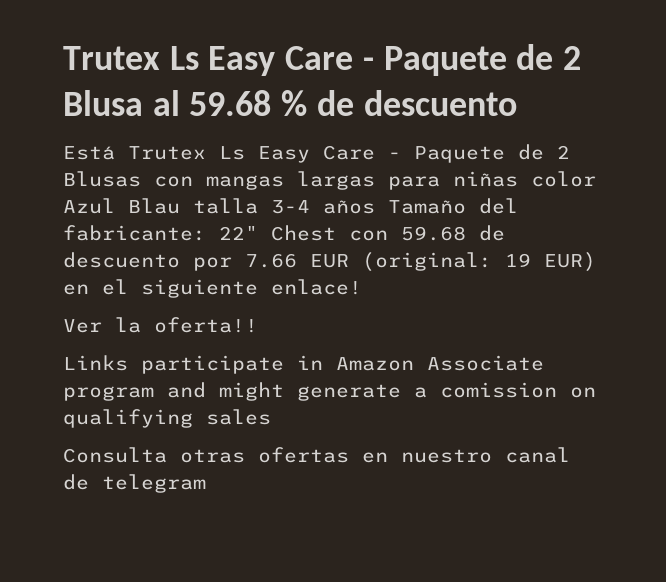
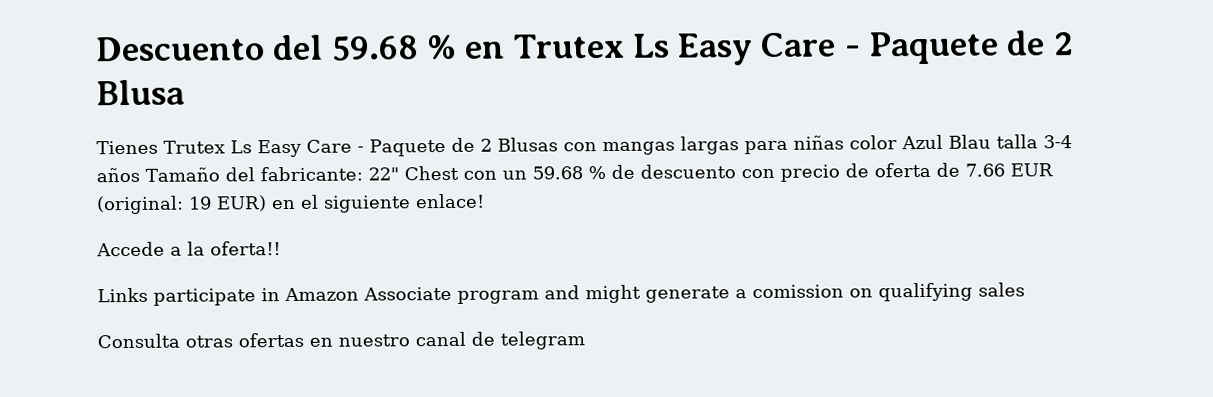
- Trutex Ls Easy Care - Paquete de 2 Blusa al 59.68 % de descuento
- Está Trutex Ls Easy Care - Paquete de 2 Blusas con mangas largas para niñas color Azul Blau talla 3-4 años Tamaño del fabricante: 22" Chest con 59.68 de descuento por 7.66 EUR (original: 19 EUR) en el siguiente enlace!
+ Descuento del 59.68 % en Trutex Ls Easy Care - Paquete de 2 Blusa
+ Tienes Trutex Ls Easy Care - Paquete de 2 Blusas con mangas largas para niñas color Azul Blau talla 3-4 años Tamaño del fabricante: 22" Chest con un 59.68 % de descuento con precio de oferta de 7.66 EUR (original: 19 EUR) en el siguiente enlace!
- Ver la oferta!!
+ Accede a la oferta!!

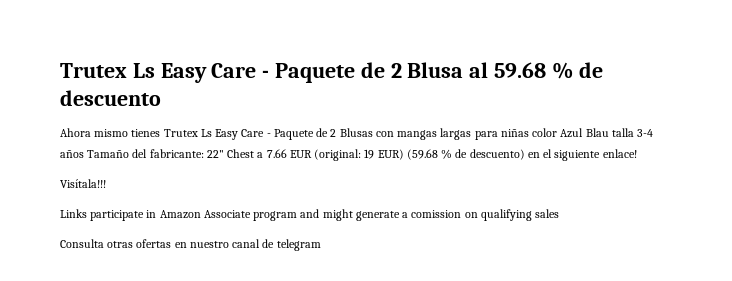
- Descuento del 59.68 % en Trutex Ls Easy Care - Paquete de 2 Blusa
- Tienes Trutex Ls Easy Care - Paquete de 2 Blusas con mangas largas para niñas color Azul Blau talla 3-4 años Tamaño del fabricante: 22" Chest con un 59.68 % de descuento con precio de oferta de 7.66 EUR (original: 19 EUR) en el siguiente enlace!
+ Trutex Ls Easy Care - Paquete de 2 Blusa al 59.68 % de descuento
+ Ahora mismo tienes Trutex Ls Easy Care - Paquete de 2 Blusas con mangas largas para niñas color Azul Blau talla 3-4 años Tamaño del fabricante: 22" Chest a 7.66 EUR (original: 19 EUR) (59.68 % de descuento) en el siguiente enlace!
- Accede a la oferta!!
+ Visítala!!!

